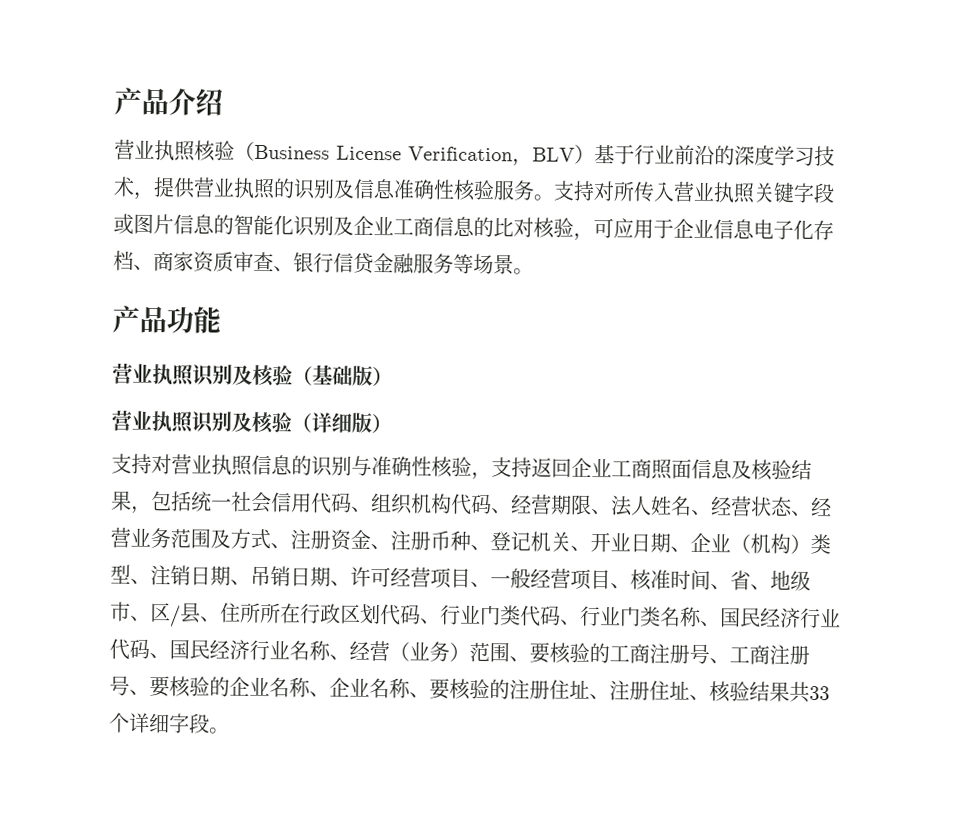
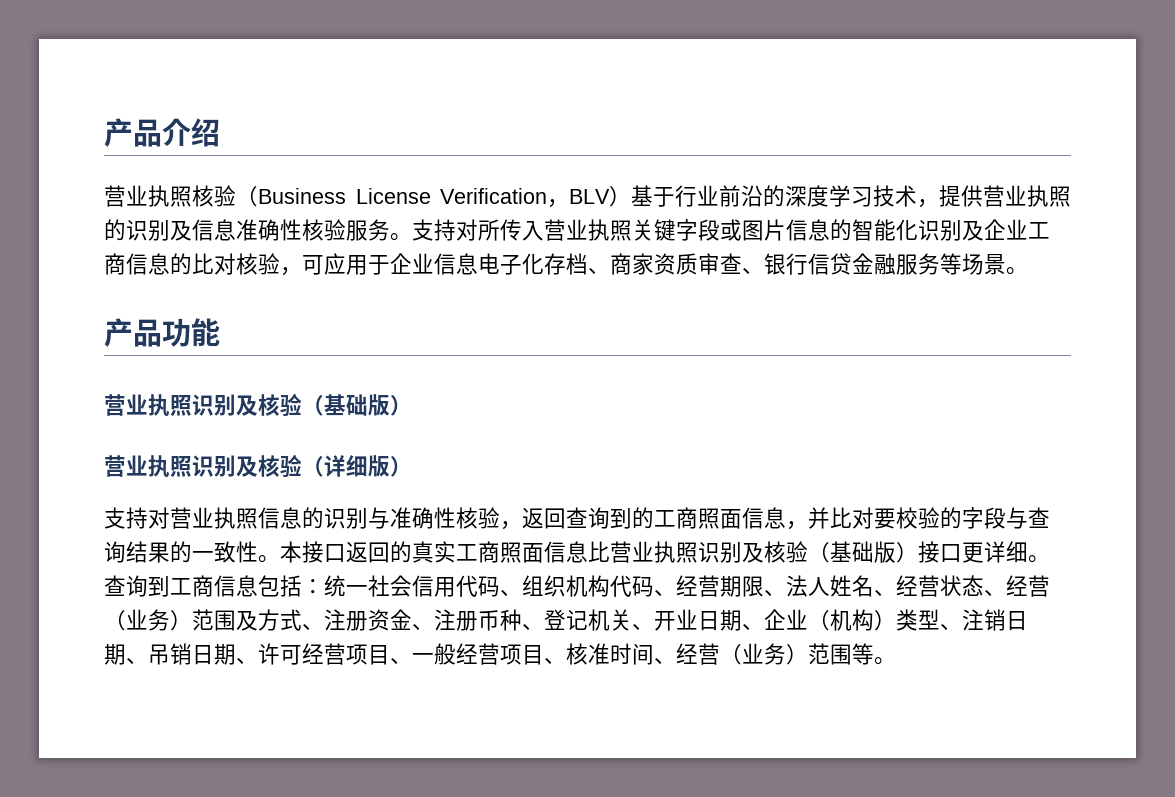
- 支持对营业执照信息的识别与准确性核验，支持返回企业工商照面信息及核验结果，包括统一社会信用代码、组织机构代码、经营期限、法人姓名、经营状态、经营业务范围及方式、注册资金、注册币种、登记机关、开业日期、企业（机构）类型、注销日期、吊销日期、许可经营项目、一般经营项目、核准时间、省、地级市、区/县、住所所在行政区划代码、行业门类代码、行业门类名称、国民经济行业代码、国民经济行业名称、经营（业务）范围、要核验的工商注册号、工商注册号、要核验的企业名称、企业名称、要核验的注册住址、注册住址、核验结果共33个详细字段。
+ 支持对营业执照信息的识别与准确性核验，返回查询到的工商照面信息，并比对要校验的字段与查询结果的一致性。本接口返回的真实工商照面信息比营业执照识别及核验（基础版）接口更详细。查询到工商信息包括：统一社会信用代码、组织机构代码、经营期限、法人姓名、经营状态、经营（业务）范围及方式、注册资金、注册币种、登记机关、开业日期、企业（机构）类型、注销日期、吊销日期、许可经营项目、一般经营项目、核准时间、经营（业务）范围等。

